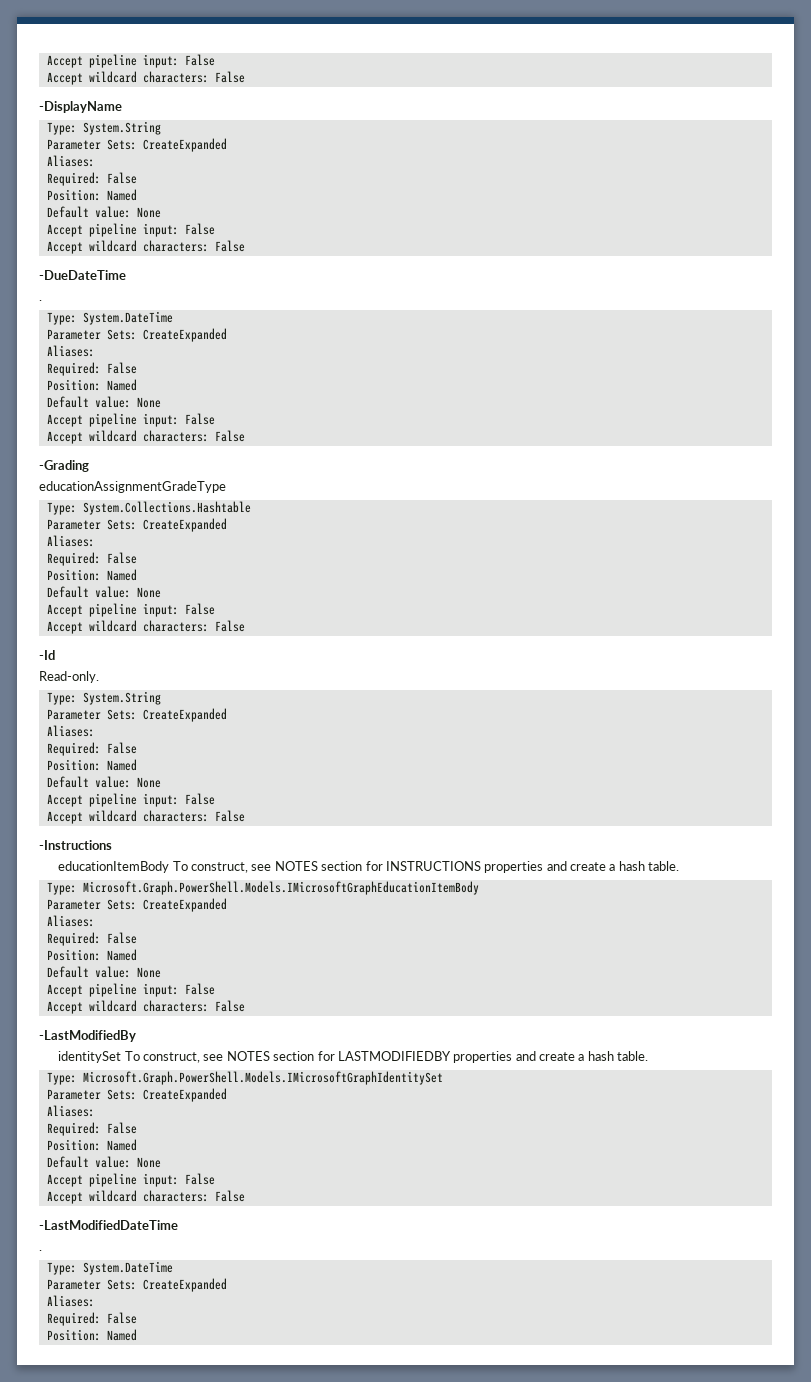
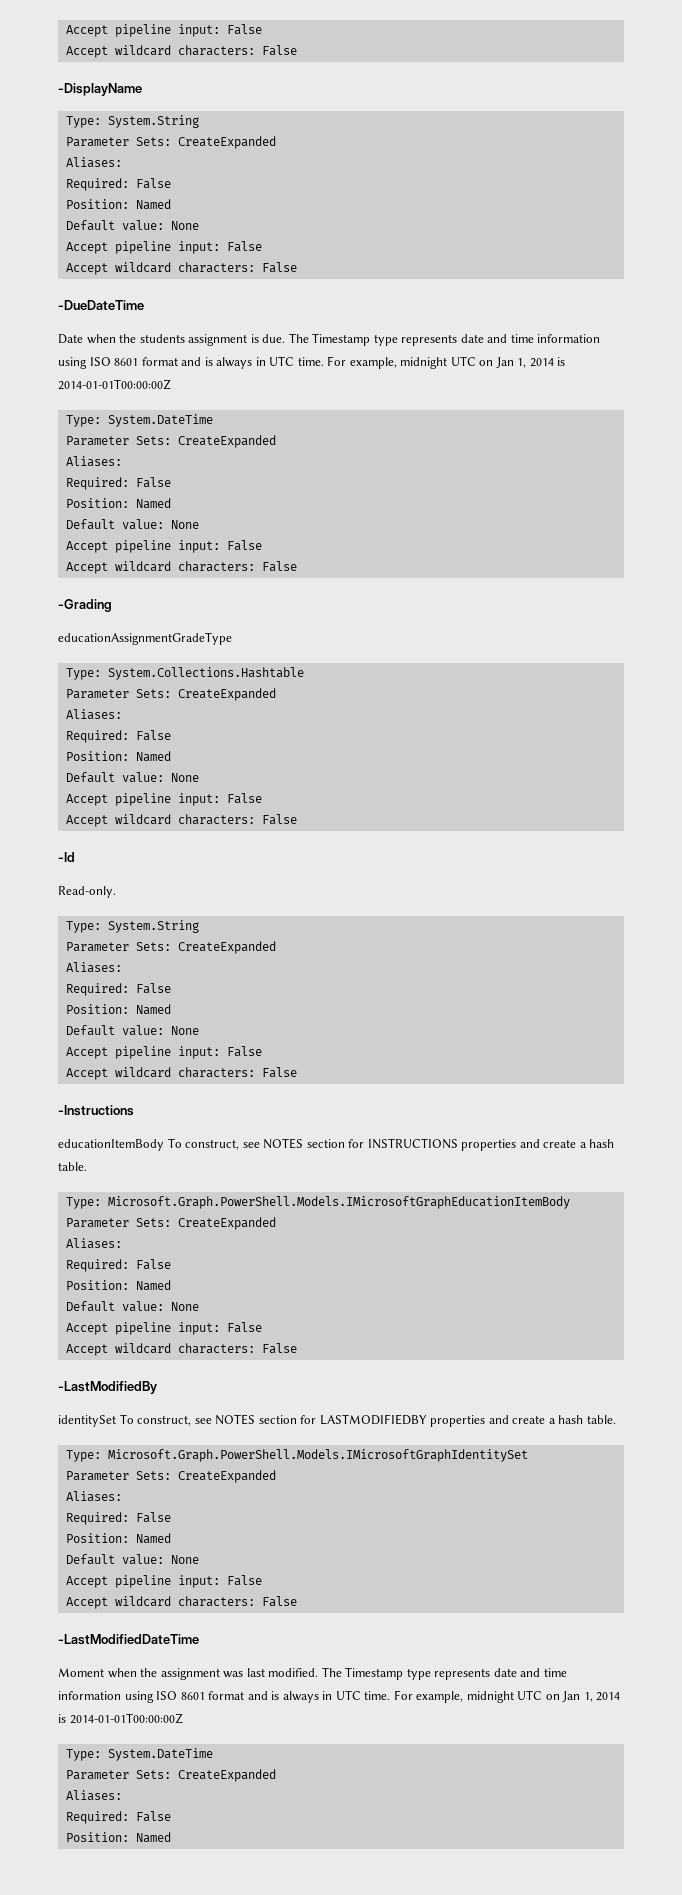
  -DueDateTime
- .
+ Date when the students assignment is due. The Timestamp type represents date and time information using ISO 8601 format and is always in UTC time. For example, midnight UTC on Jan 1, 2014 is 2014-01-01T00:00:00Z
  -LastModifiedDateTime
- .
+ Moment when the assignment was last modified. The Timestamp type represents date and time information using ISO 8601 format and is always in UTC time. For example, midnight UTC on Jan 1, 2014 is 2014-01-01T00:00:00Z

